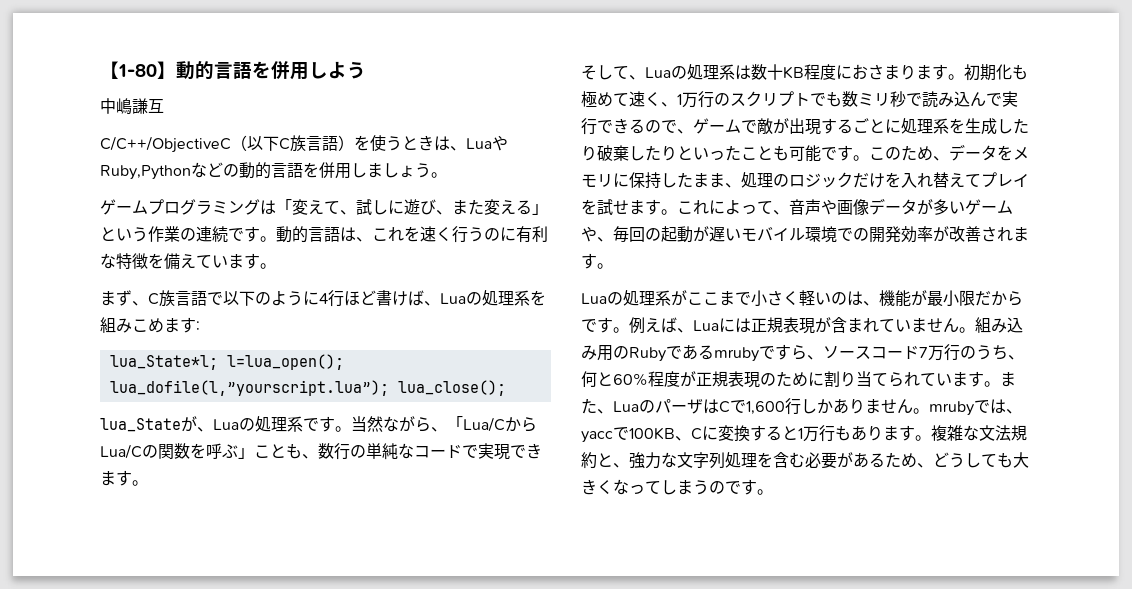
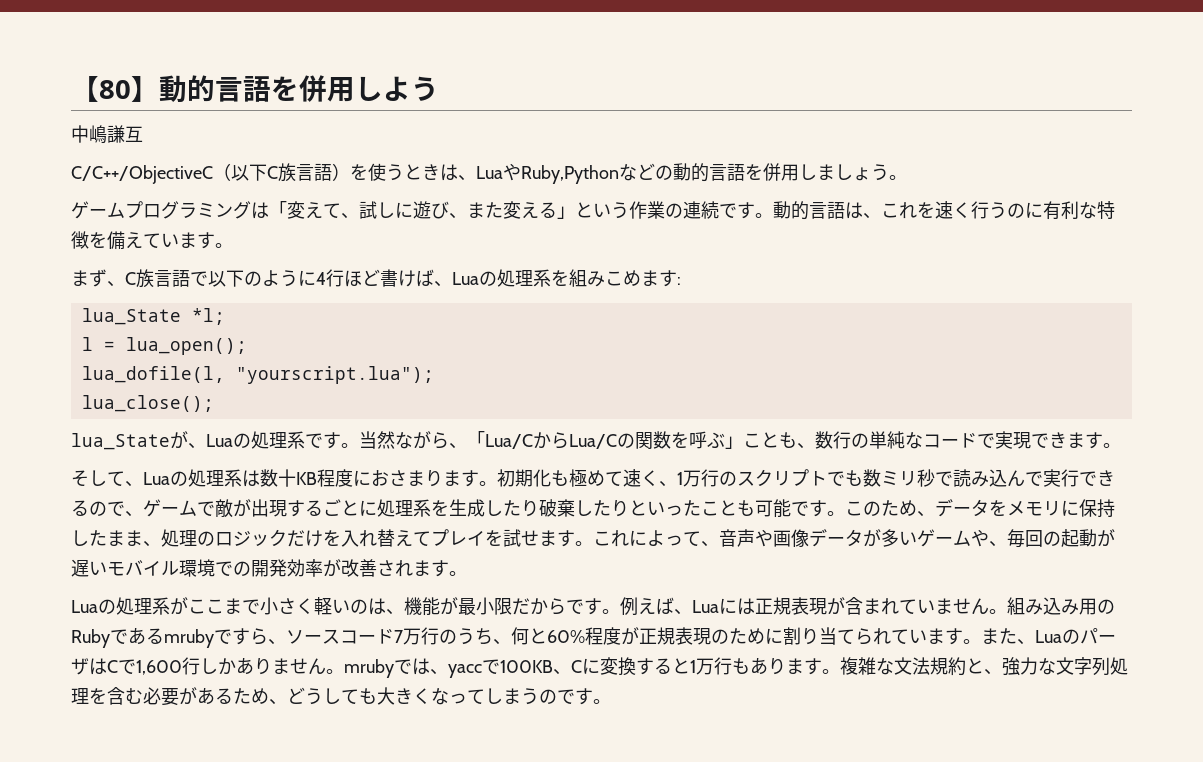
- 【1-80】動的言語を併用しよう
+ 【80】動的言語を併用しよう
- lua_State*l; l=lua_open(); lua_dofile(l,”yourscript.lua”); lua_close();
+ lua_State *l;
+ l = lua_open();
+ lua_dofile(l, "yourscript.lua");
+ lua_close();

